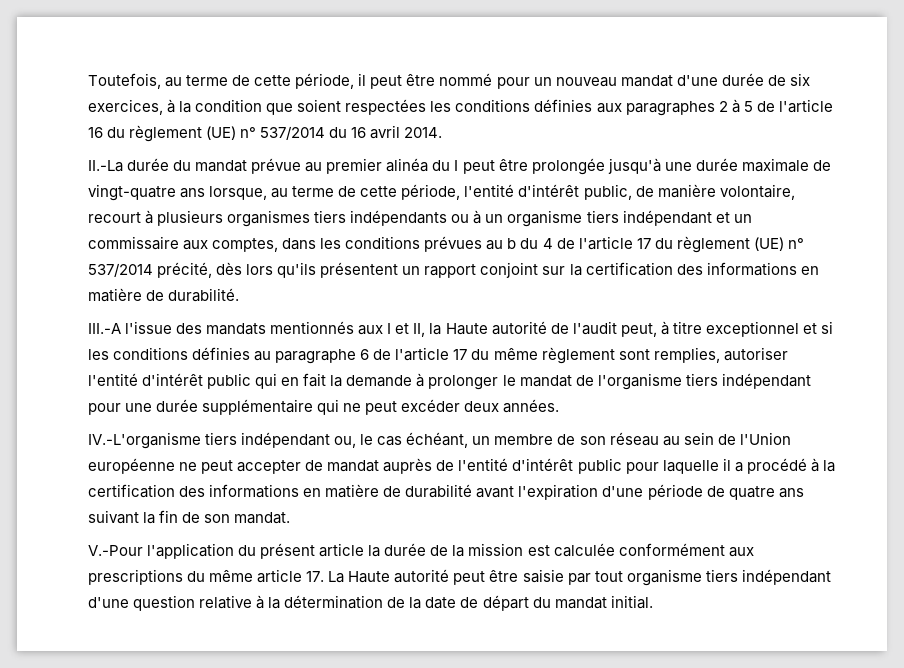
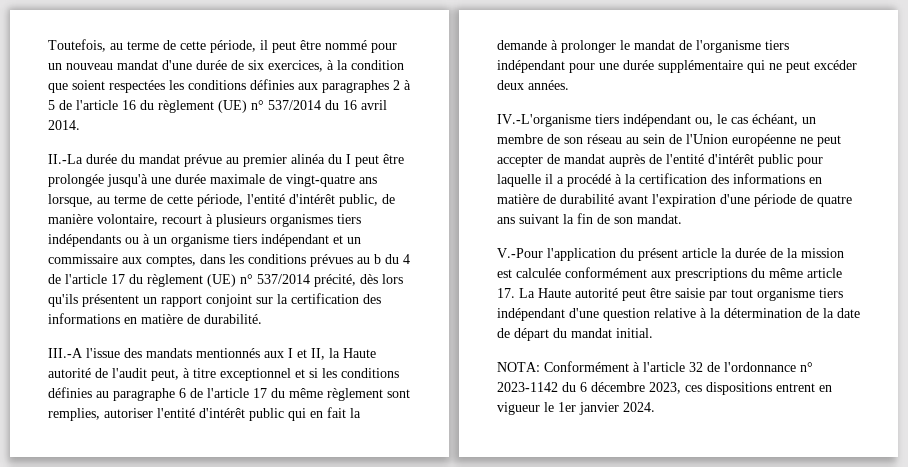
+ NOTA: Conformément à l'article 32 de l'ordonnance n° 2023-1142 du 6 décembre 2023, ces dispositions entrent en vigueur le 1er janvier 2024.

